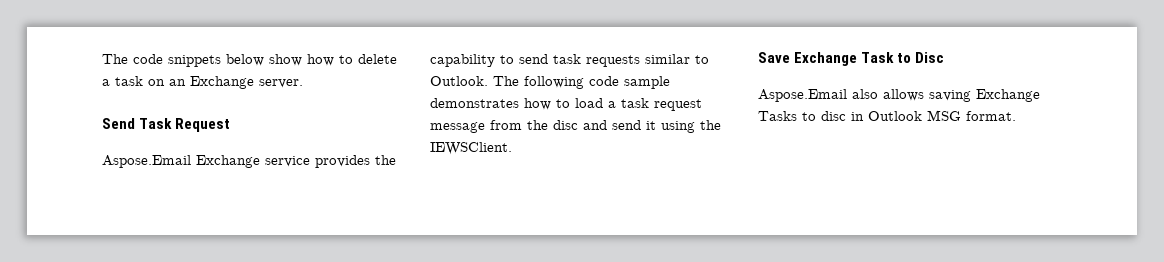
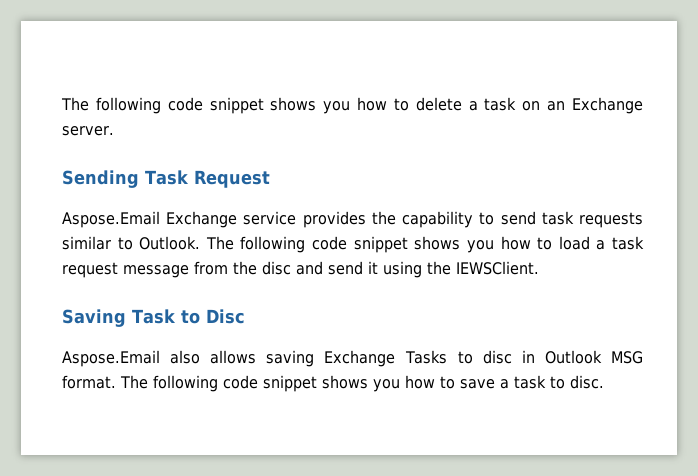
- The code snippets below show how to delete a task on an Exchange server.
+ The following code snippet shows you how to delete a task on an Exchange server.
- Send Task Request
+ Sending Task Request
- The following code sample demonstrates how to load a task request message from the disc and send it using the IEWSClient.
+ The following code snippet shows you how to load a task request message from the disc and send it using the IEWSClient.
- Save Exchange Task to Disc
+ Saving Task to Disc
+ The following code snippet shows you how to save a task to disc.

